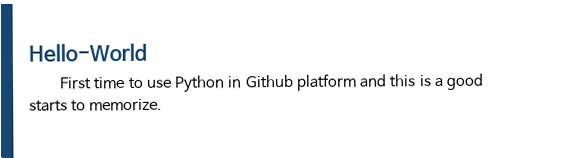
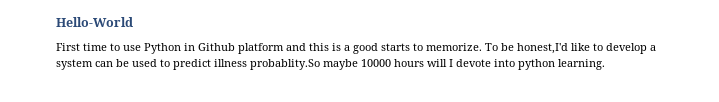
+ To be honest,I'd like to develop a system can be used to predict illness probablity.So maybe 10000 hours will I devote into python learning.

